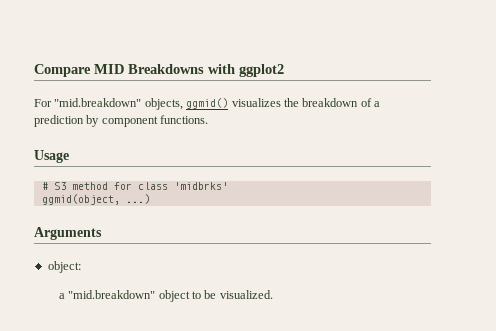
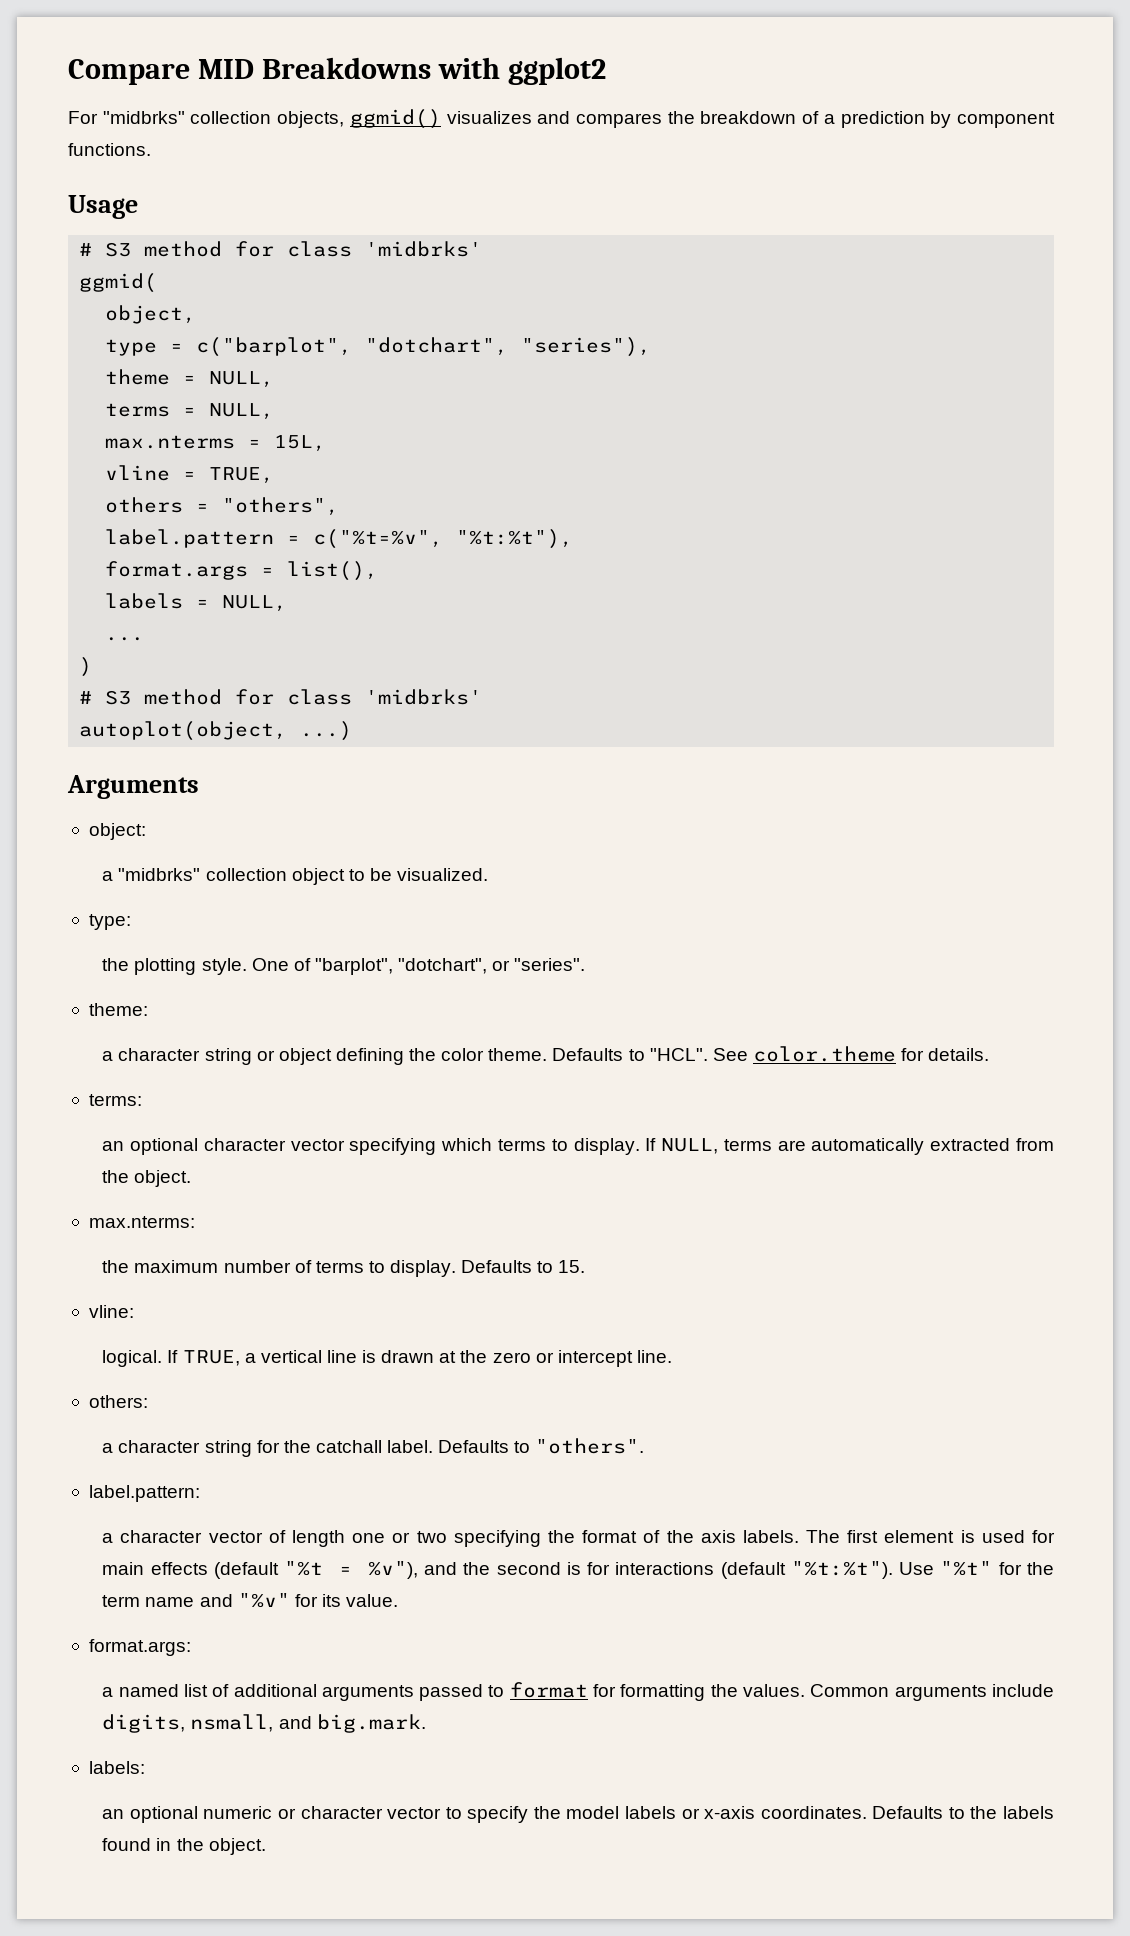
- For "mid.breakdown" objects, ggmid() visualizes the breakdown of a prediction by component functions.
+ For "midbrks" collection objects, ggmid() visualizes and compares the breakdown of a prediction by component functions.
- ggmid(object, ...)
+ ggmid(
+ object,
+ type = c("barplot", "dotchart", "series"),
+ theme = NULL,
+ terms = NULL,
+ max.nterms = 15L,
+ vline = TRUE,
+ others = "others",
+ label.pattern = c("%t=%v", "%t:%t"),
+ format.args = list(),
+ labels = NULL,
+ ...
+ )
+ # S3 method for class 'midbrks'
+ autoplot(object, ...)
- a "mid.breakdown" object to be visualized.
+ a "midbrks" collection object to be visualized.
+ type:
+ the plotting style. One of "barplot", "dotchart", or "series".
+ theme:
+ a character string or object defining the color theme. Defaults to "HCL". See color.theme for details.
+ terms:
+ an optional character vector specifying which terms to display. If NULL, terms are automatically extracted from the object.
+ max.nterms:
+ the maximum number of terms to display. Defaults to 15.
+ vline:
+ logical. If TRUE, a vertical line is drawn at the zero or intercept line.
+ others:
+ a character string for the catchall label. Defaults to "others".
+ label.pattern:
+ a character vector of length one or two specifying the format of the axis labels. The first element is used for main effects (default "%t = %v"), and the second is for interactions (default "%t:%t"). Use "%t" for the term name and "%v" for its value.
+ format.args:
+ a named list of additional arguments passed to format for formatting the values. Common arguments include digits, nsmall, and big.mark.
+ labels:
+ an optional numeric or character vector to specify the model labels or x-axis coordinates. Defaults to the labels found in the object.

